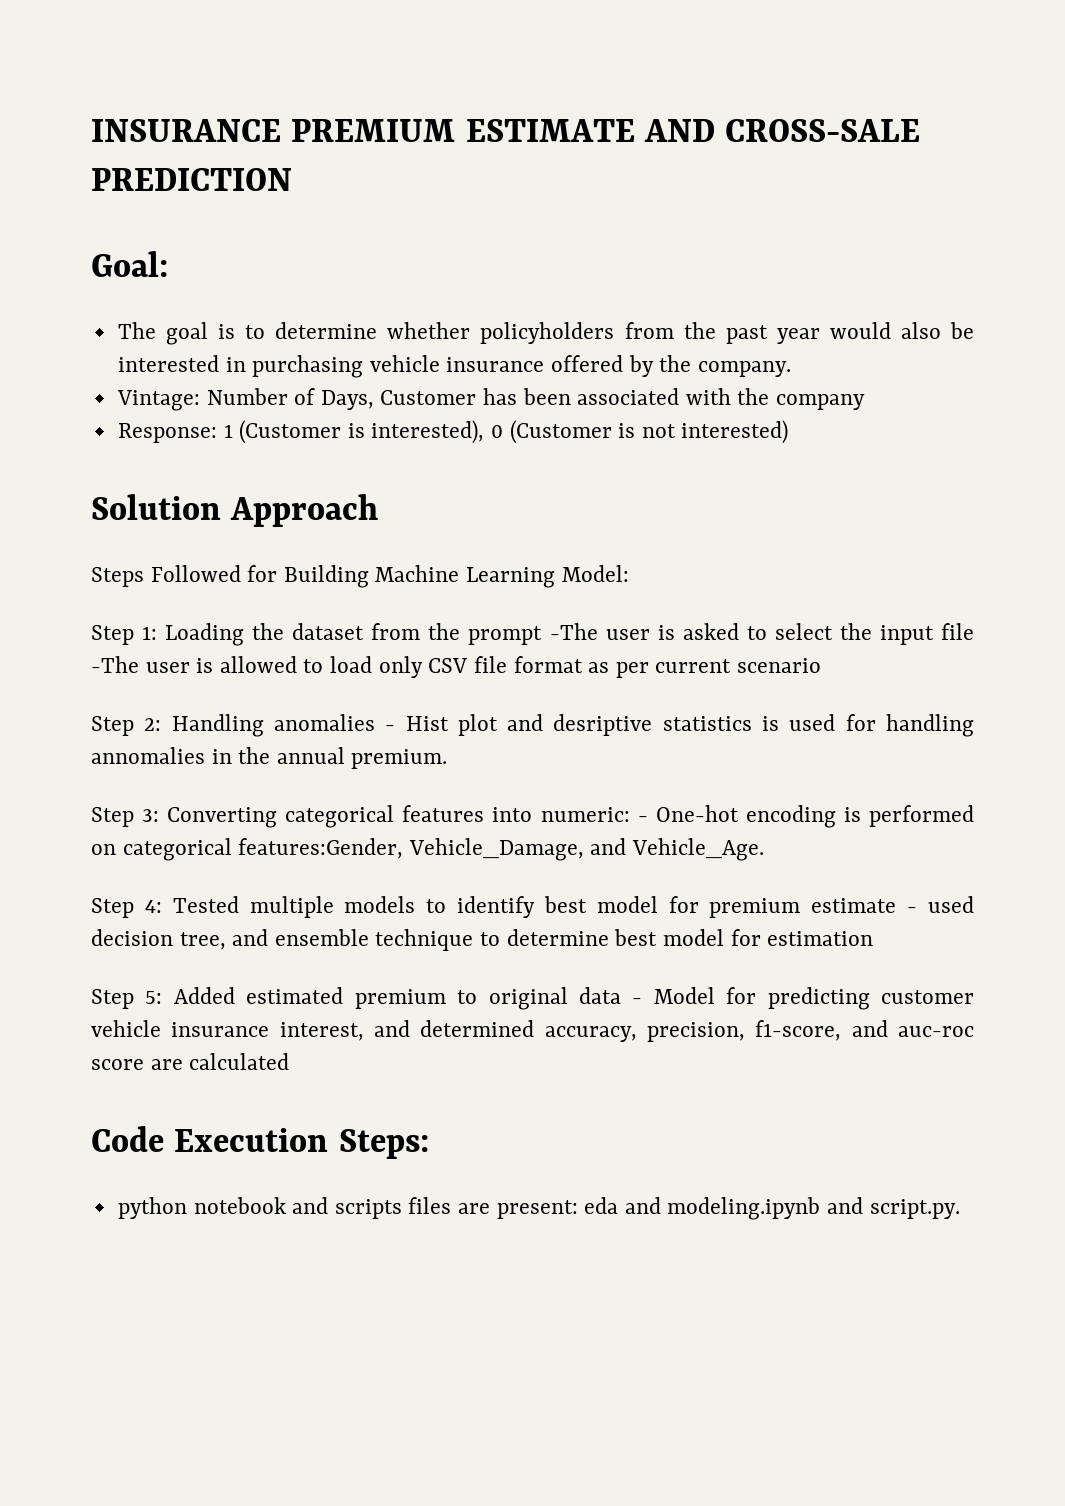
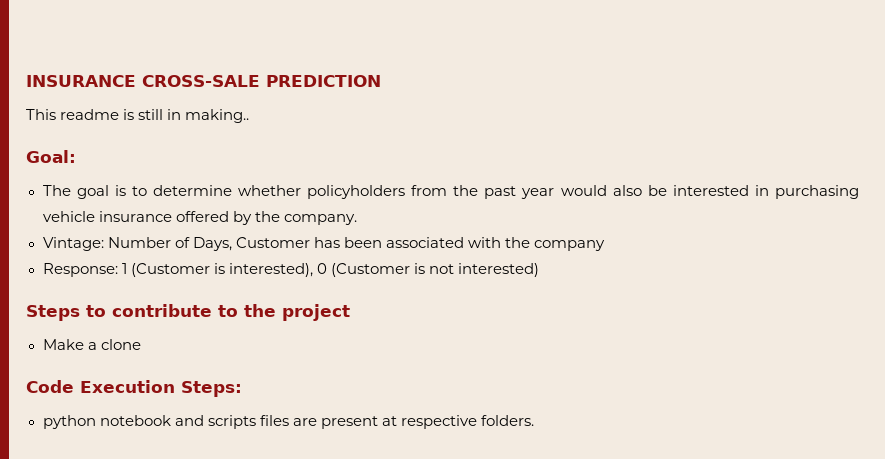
- INSURANCE PREMIUM ESTIMATE AND CROSS-SALE PREDICTION
+ INSURANCE CROSS-SALE PREDICTION
+ This readme is still in making..
- Solution Approach
- Steps Followed for Building Machine Learning Model:
- Step 1: Loading the dataset from the prompt -The user is asked to select the input file -The user is allowed to load only CSV file format as per current scenario
- Step 2: Handling anomalies - Hist plot and desriptive statistics is used for handling annomalies in the annual premium.
- Step 3: Converting categorical features into numeric: - One-hot encoding is performed on categorical features:Gender, Vehicle_Damage, and Vehicle_Age.
- Step 4: Tested multiple models to identify best model for premium estimate - used decision tree, and ensemble technique to determine best model for estimation
- Step 5: Added estimated premium to original data - Model for predicting customer vehicle insurance interest, and determined accuracy, precision, f1-score, and auc-roc score are calculated
+ Steps to contribute to the project
+ Make a clone
- python notebook and scripts files are present: eda and modeling.ipynb and script.py.
+ python notebook and scripts files are present at respective folders.

